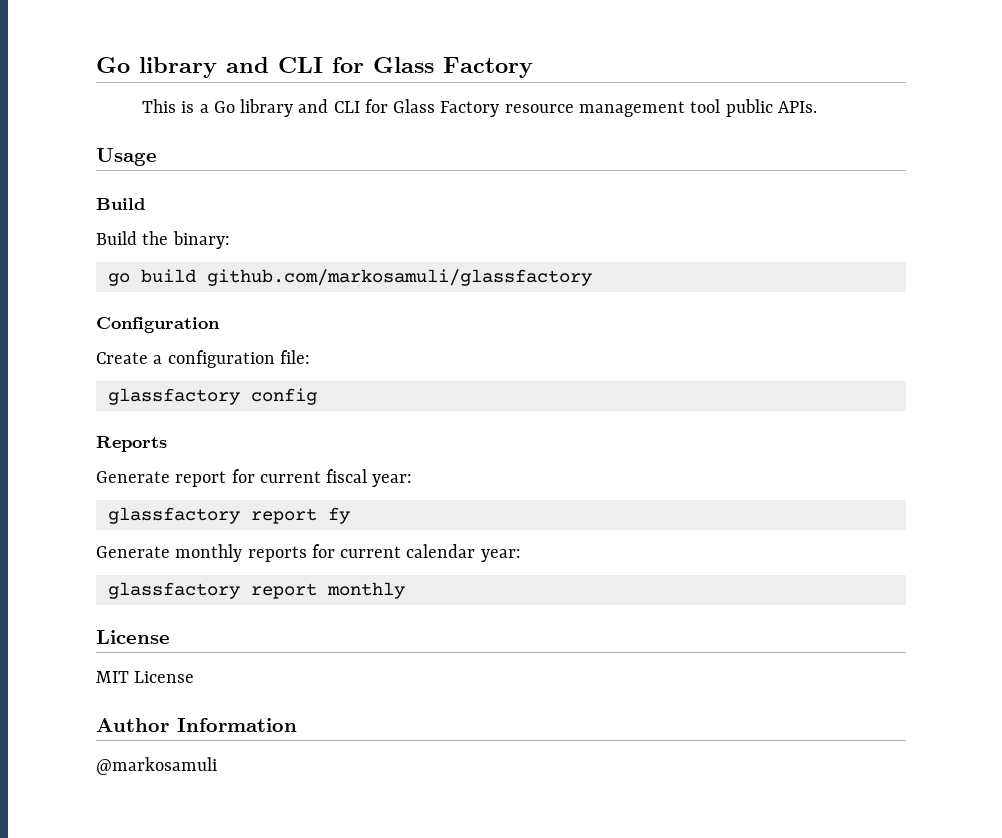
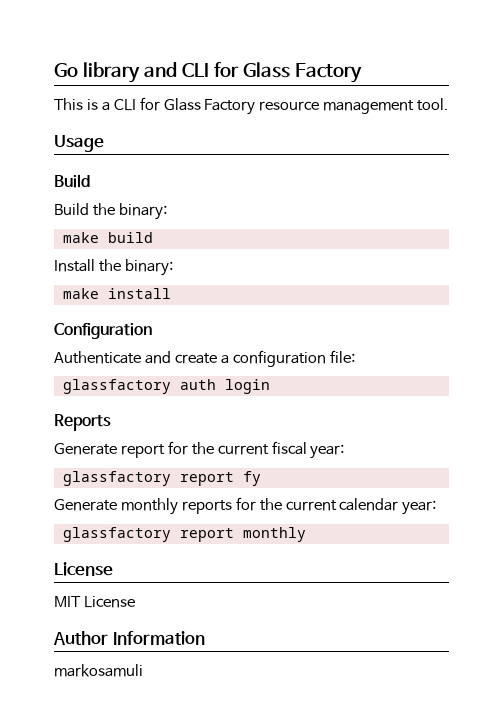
- This is a Go library and CLI for Glass Factory resource management tool public APIs.
+ This is a CLI for Glass Factory resource management tool.
- go build github.com/markosamuli/glassfactory
+ make build
+ Install the binary:
+ make install
  Configuration
- Create a configuration file:
+ Authenticate and create a configuration file:
- glassfactory config
+ glassfactory auth login
- Generate report for current fiscal year:
+ Generate report for the current fiscal year:
- Generate monthly reports for current calendar year:
+ Generate monthly reports for the current calendar year:
- @markosamuli
+ markosamuli

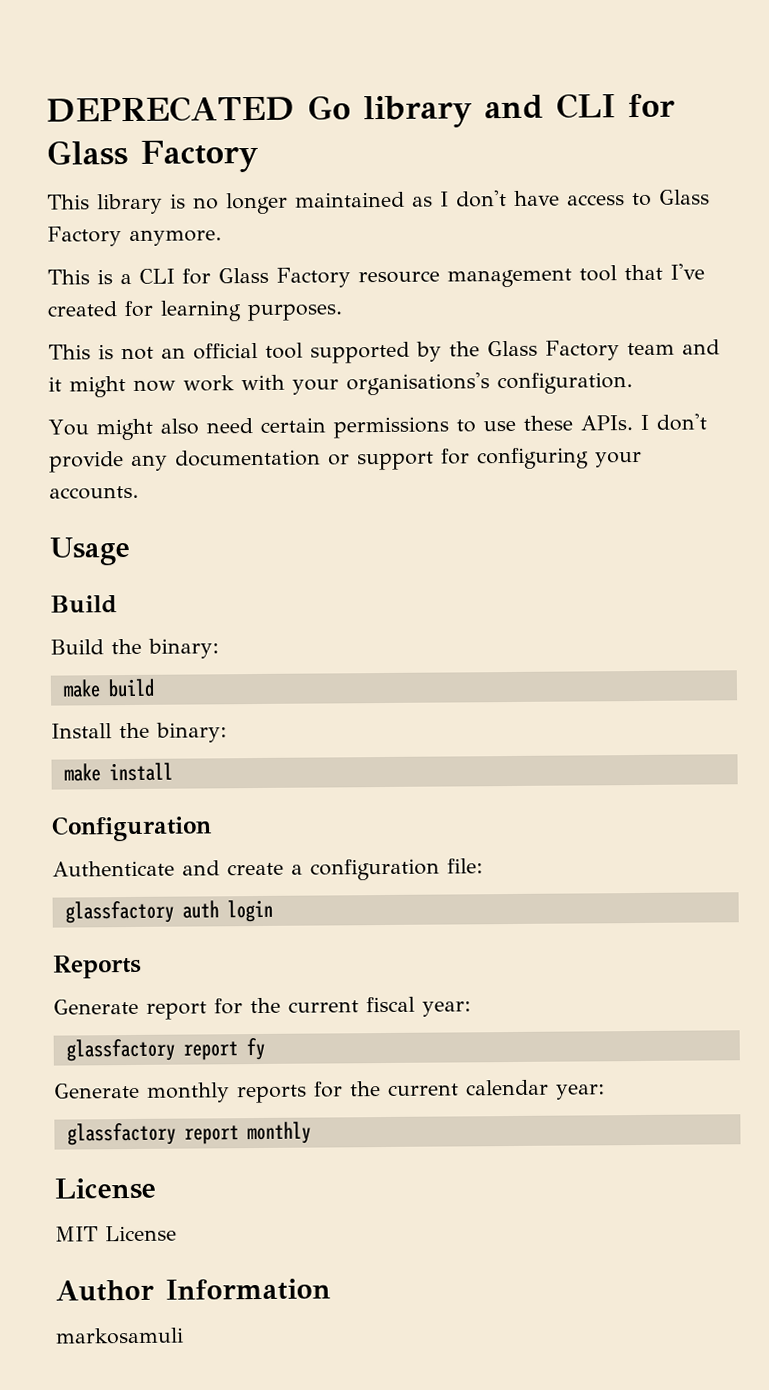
- Go library and CLI for Glass Factory
+ DEPRECATED Go library and CLI for Glass Factory
+ This library is no longer maintained as I don't have access to Glass Factory anymore.
- This is a CLI for Glass Factory resource management tool.
+ This is a CLI for Glass Factory resource management tool that I've created for learning purposes.
+ This is not an official tool supported by the Glass Factory team and it might now work with your organisations's configuration.
+ You might also need certain permissions to use these APIs. I don't provide any documentation or support for configuring your accounts.

